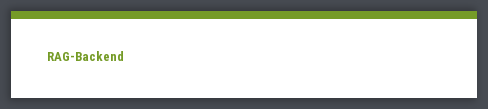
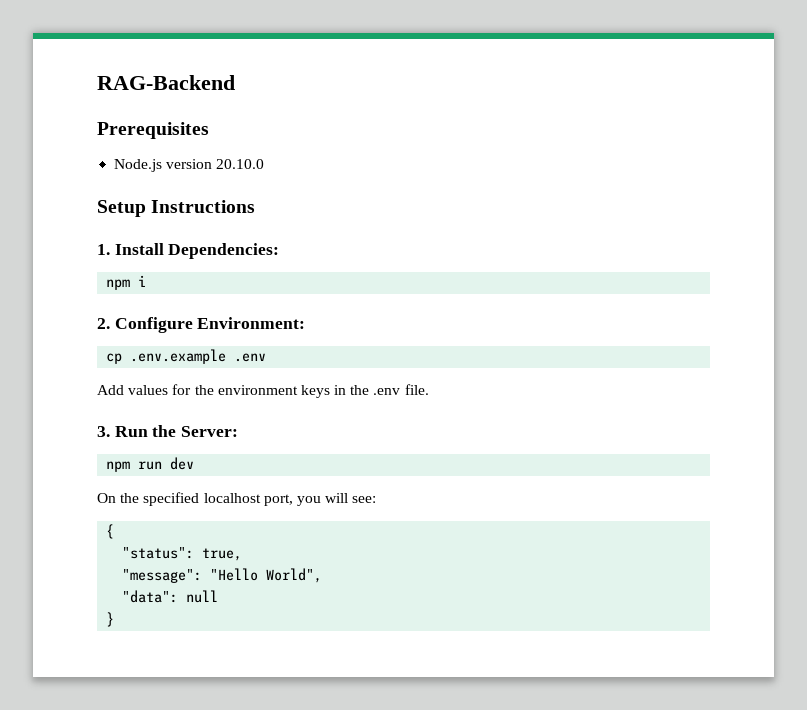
+ Prerequisites
+ Node.js version 20.10.0
+ Setup Instructions
+ 1. Install Dependencies:
+ npm i
+ 2. Configure Environment:
+ cp .env.example .env
+ Add values for the environment keys in the .env file.
+ 3. Run the Server:
+ npm run dev
+ On the specified localhost port, you will see:
+ {
+ "status": true,
+ "message": "Hello World",
+ "data": null
+ }

